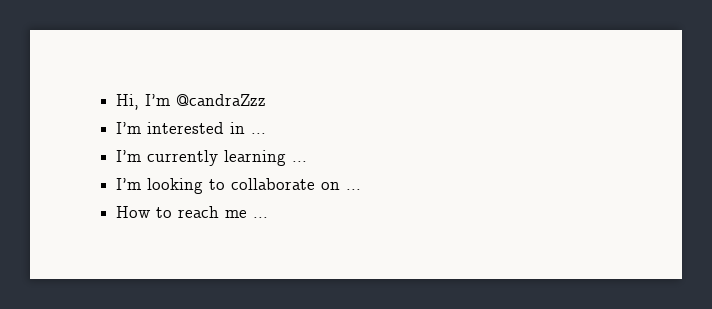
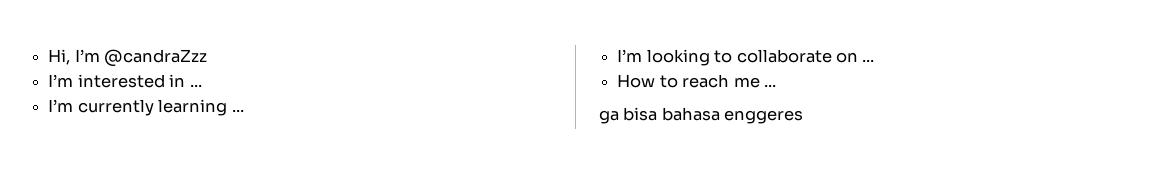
+ ga bisa bahasa enggeres

